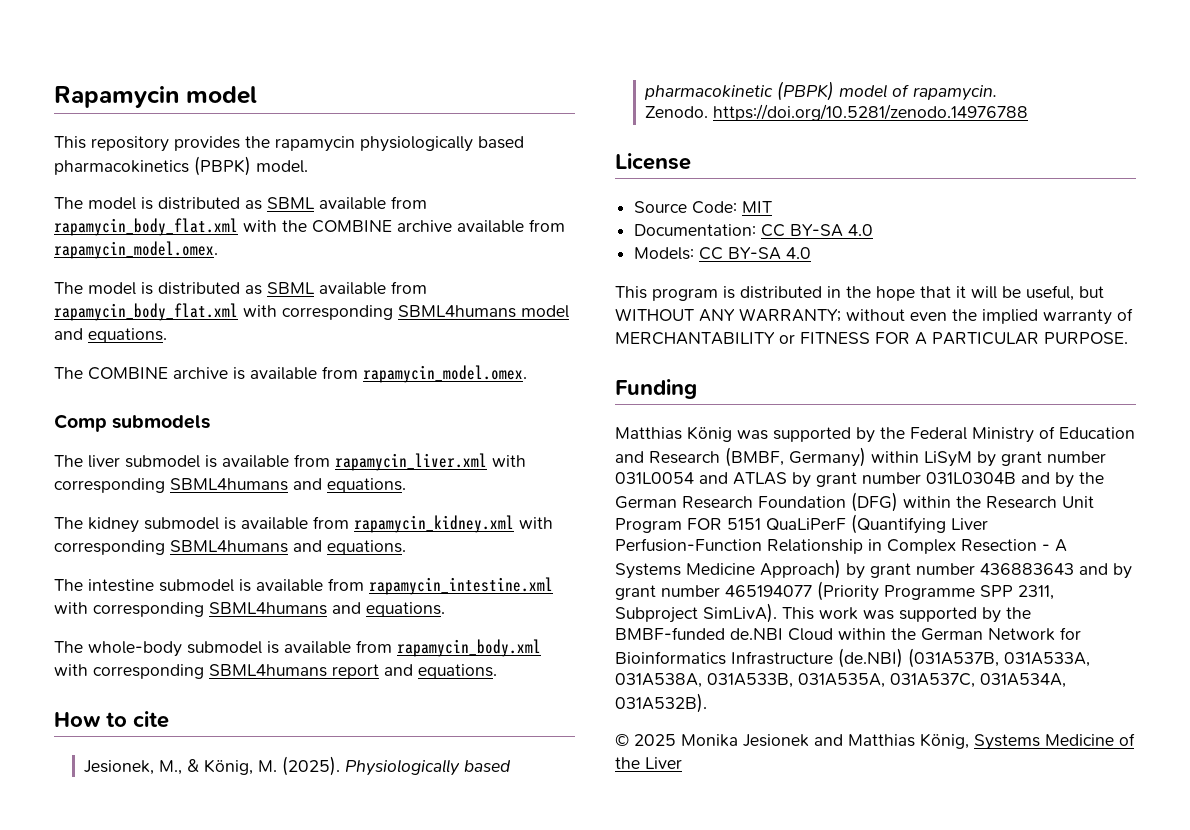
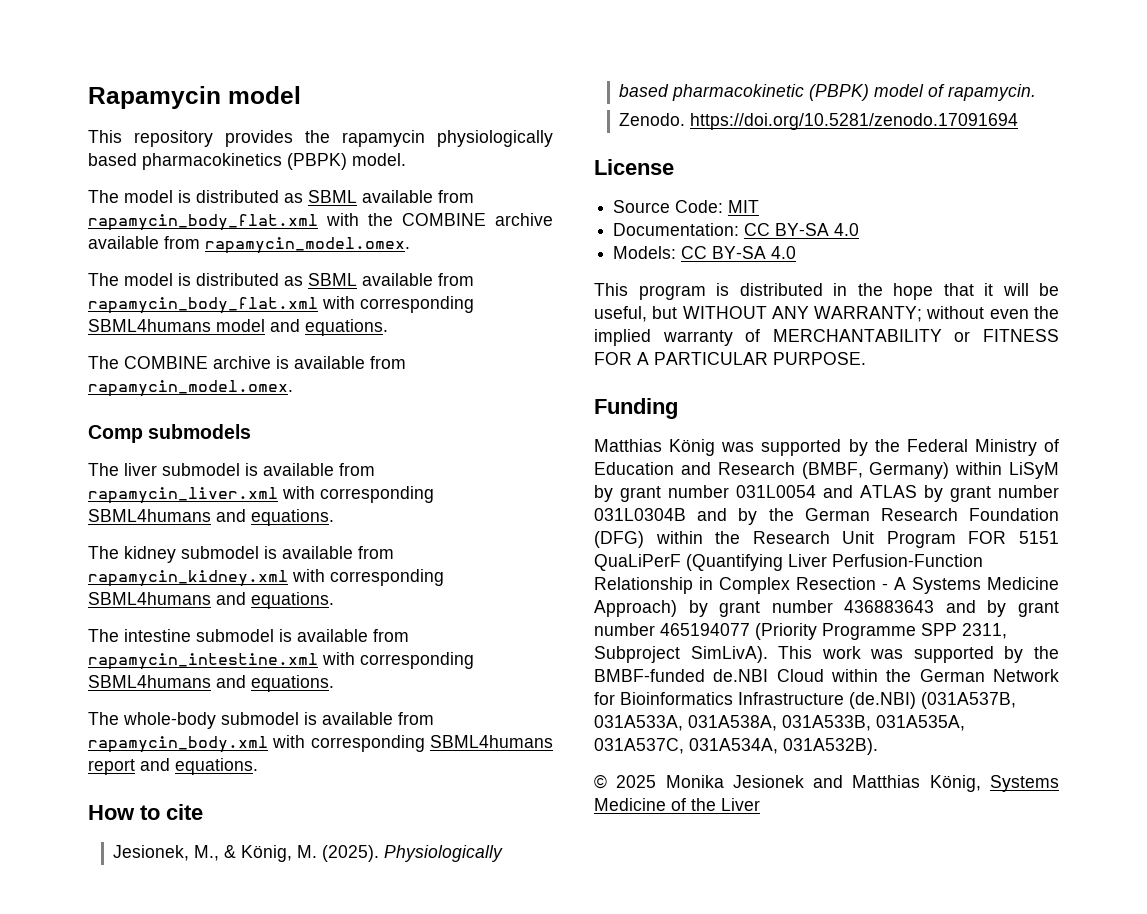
- Zenodo. https://doi.org/10.5281/zenodo.14976788
+ Zenodo. https://doi.org/10.5281/zenodo.17091694

